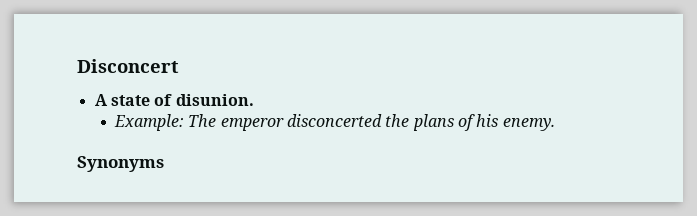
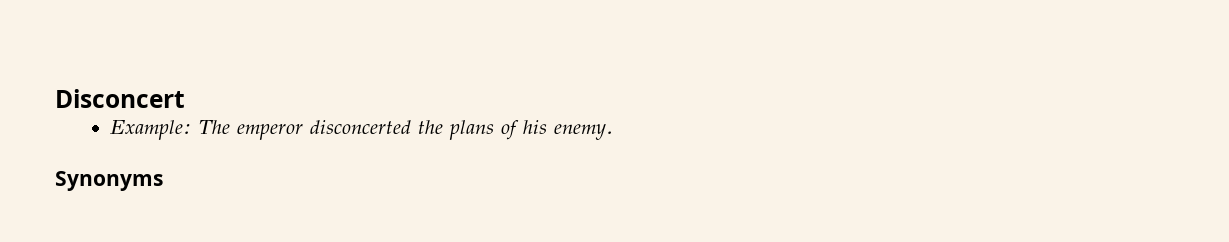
- A state of disunion.

